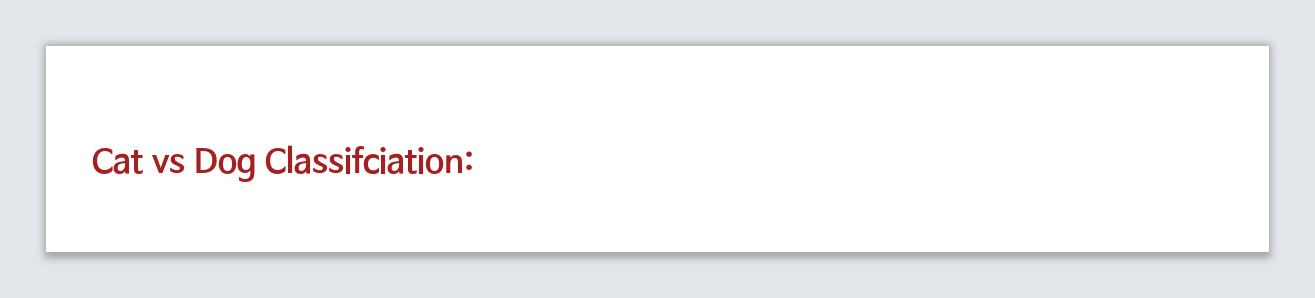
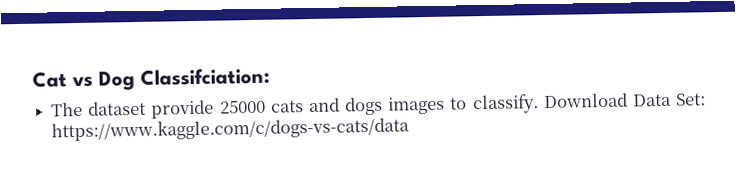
+ The dataset provide 25000 cats and dogs images to classify. Download Data Set: https://www.kaggle.com/c/dogs-vs-cats/data

